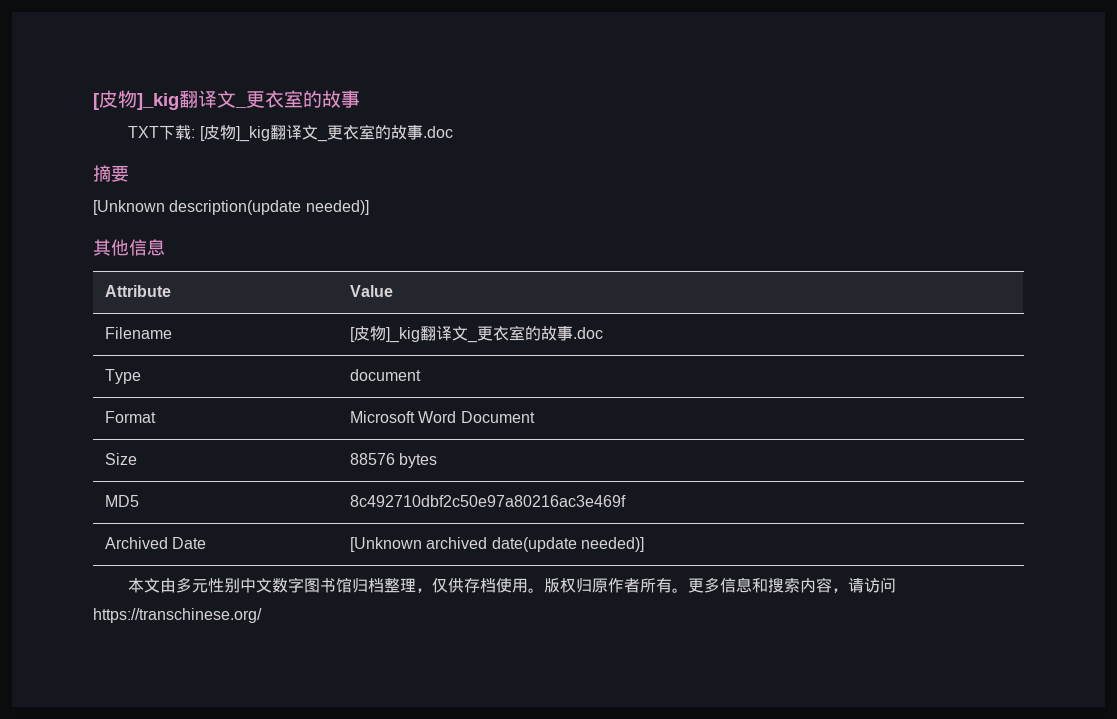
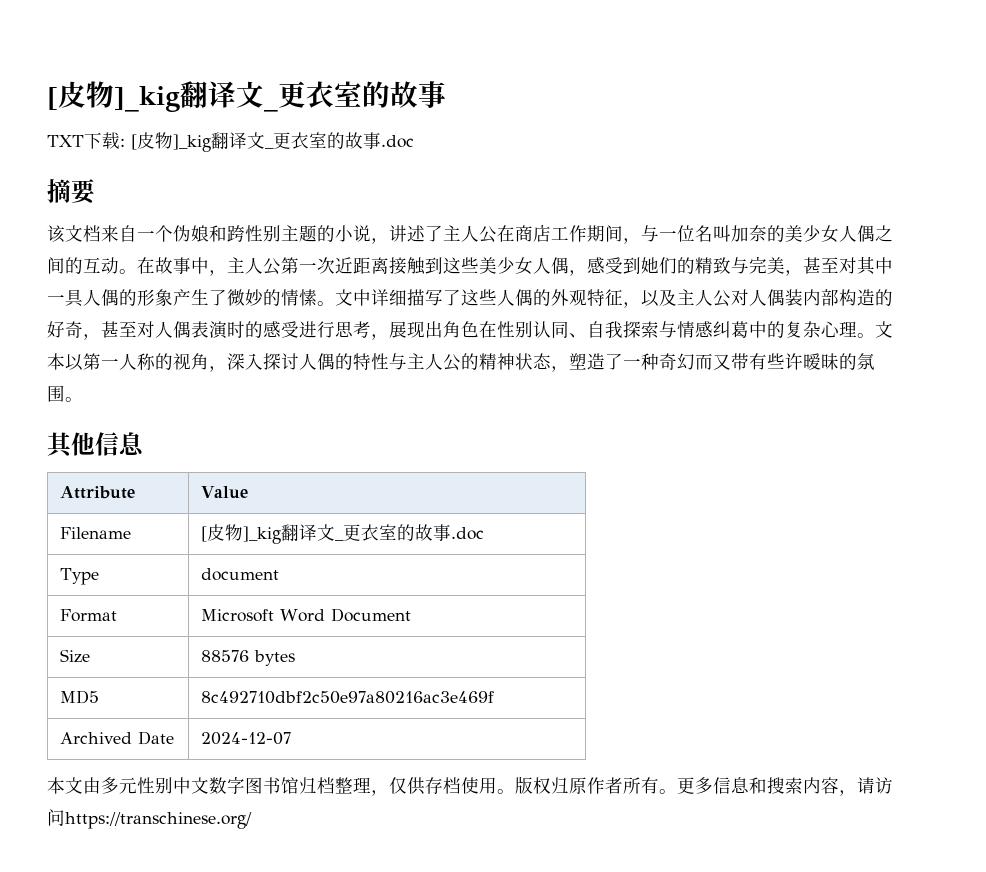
- [Unknown description(update needed)]
+ 该文档来自一个伪娘和跨性别主题的小说，讲述了主人公在商店工作期间，与一位名叫加奈的美少女人偶之间的互动。在故事中，主人公第一次近距离接触到这些美少女人偶，感受到她们的精致与完美，甚至对其中一具人偶的形象产生了微妙的情愫。文中详细描写了这些人偶的外观特征，以及主人公对人偶装内部构造的好奇，甚至对人偶表演时的感受进行思考，展现出角色在性别认同、自我探索与情感纠葛中的复杂心理。文本以第一人称的视角，深入探讨人偶的特性与主人公的精神状态，塑造了一种奇幻而又带有些许暧昧的氛围。
- Archived Date | [Unknown archived date(update needed)]
+ Archived Date | 2024-12-07

